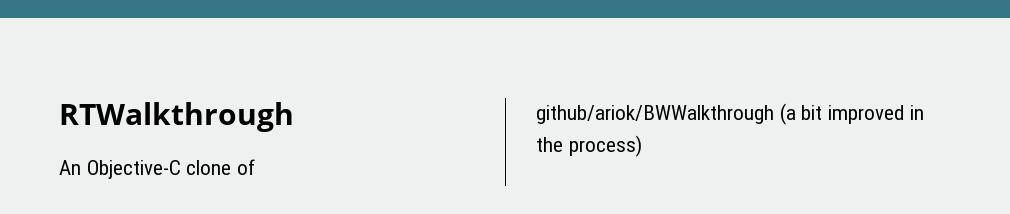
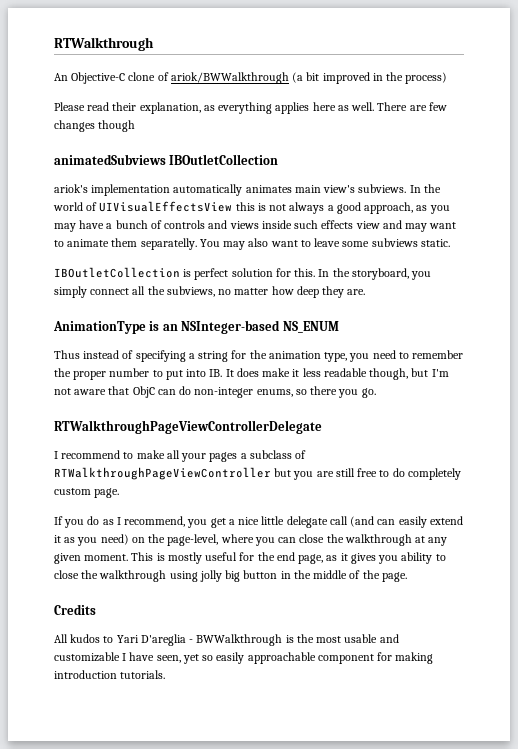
- An Objective-C clone of github/ariok/BWWalkthrough (a bit improved in the process)
+ An Objective-C clone of ariok/BWWalkthrough (a bit improved in the process)
+ Please read their explanation, as everything applies here as well. There are few changes though
+ animatedSubviews IBOutletCollection
+ ariok's implementation automatically animates main view's subviews. In the world of UIVisualEffectsView this is not always a good approach, as you may have a bunch of controls and views inside such effects view and may want to animate them separatelly. You may also want to leave some subviews static.
+ IBOutletCollection is perfect solution for this. In the storyboard, you simply connect all the subviews, no matter how deep they are.
+ AnimationType is an NSInteger-based NS_ENUM
+ Thus instead of specifying a string for the animation type, you need to remember the proper number to put into IB. It does make it less readable though, but I'm not aware that ObjC can do non-integer enums, so there you go.
+ RTWalkthroughPageViewControllerDelegate
+ I recommend to make all your pages a subclass of RTWalkthroughPageViewController but you are still free to do completely custom page.
+ If you do as I recommend, you get a nice little delegate call (and can easily extend it as you need) on the page-level, where you can close the walkthrough at any given moment. This is mostly useful for the end page, as it gives you ability to close the walkthrough using jolly big button in the middle of the page.
+ Credits
+ All kudos to Yari D'areglia - BWWalkthrough is the most usable and customizable I have seen, yet so easily approachable component for making introduction tutorials.

